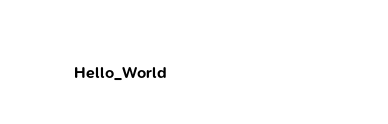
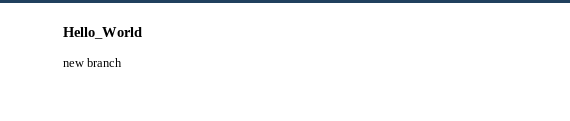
+ new branch

